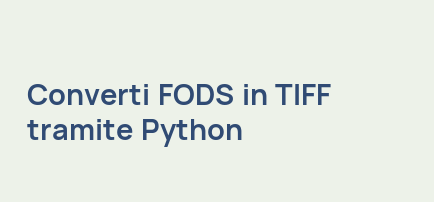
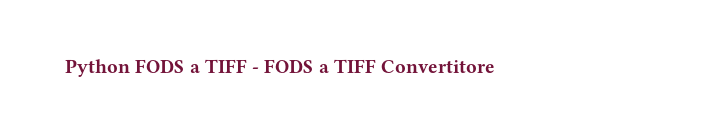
- Converti FODS in TIFF tramite Python
+ Python FODS a TIFF - FODS a TIFF Convertitore

